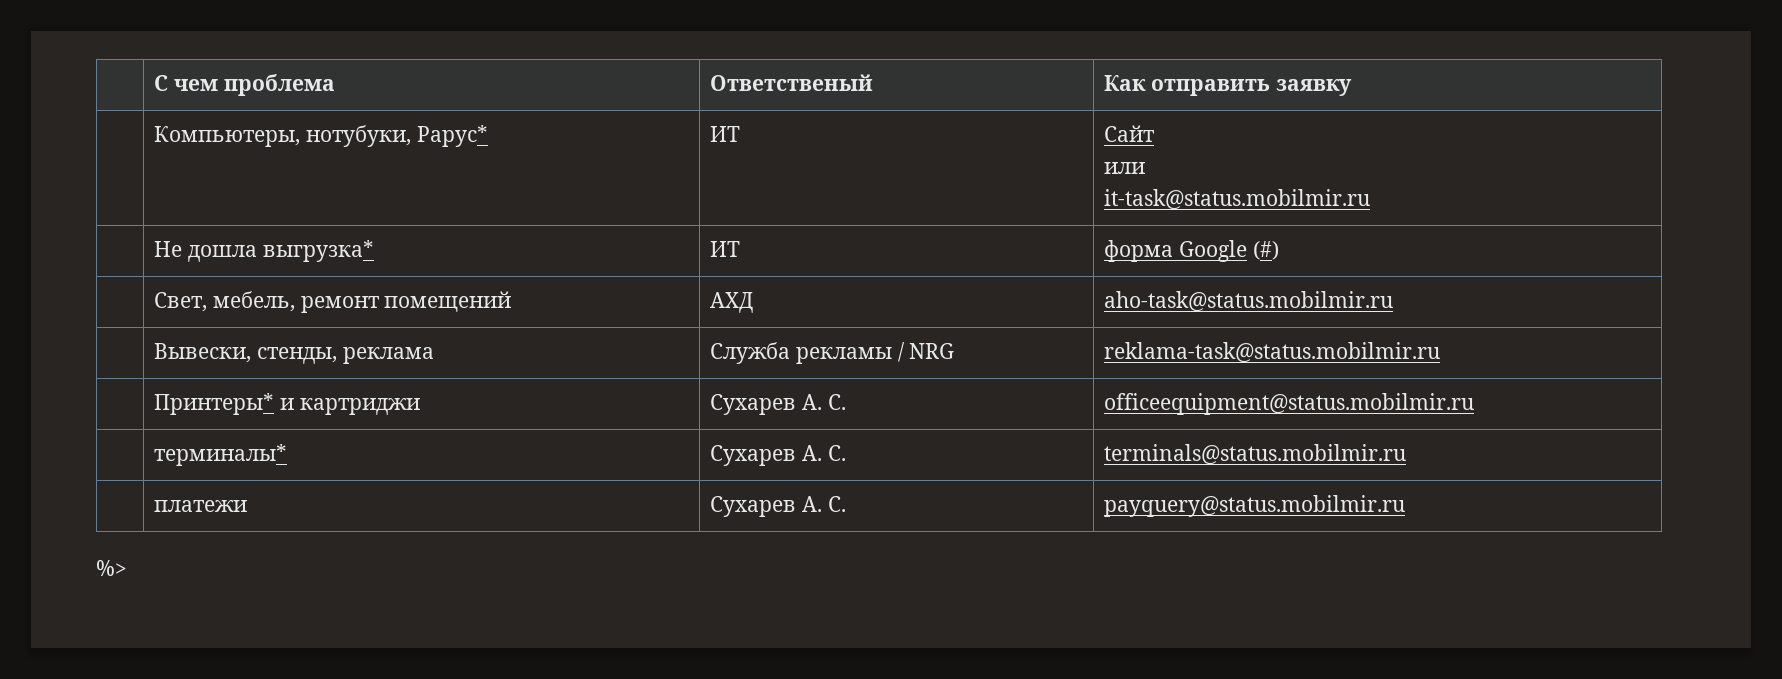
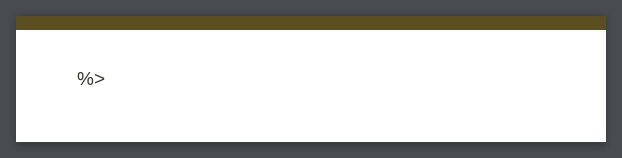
- | С чем проблема | Ответственый | Как отправить заявку
- | Компьютеры, нотубуки, Рарус* | ИТ | Сайт
- или
- it-task@status.mobilmir.ru
- | Не дошла выгрузка* | ИТ | форма Google (#)
- | Свет, мебель, ремонт помещений | АХД | aho-task@status.mobilmir.ru
- | Вывески, стенды, реклама | Служба рекламы / NRG | reklama-task@status.mobilmir.ru
- | Принтеры* и картриджи | Сухарев А. С. | officeequipment@status.mobilmir.ru
- | терминалы* | Сухарев А. С. | terminals@status.mobilmir.ru
- | платежи | Сухарев А. С. | payquery@status.mobilmir.ru

